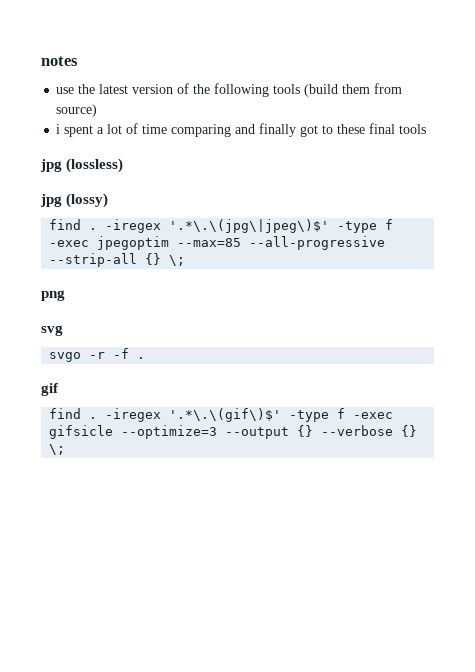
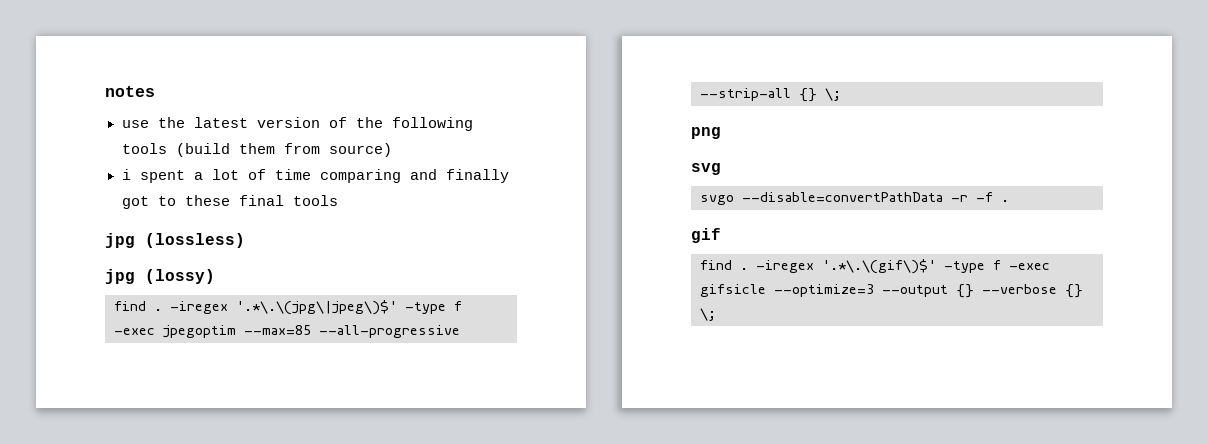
- svgo -r -f .
+ svgo --disable=convertPathData -r -f .

